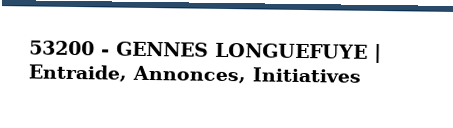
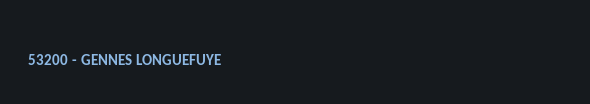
- 53200 - GENNES LONGUEFUYE | Entraide, Annonces, Initiatives
+ 53200 - GENNES LONGUEFUYE

